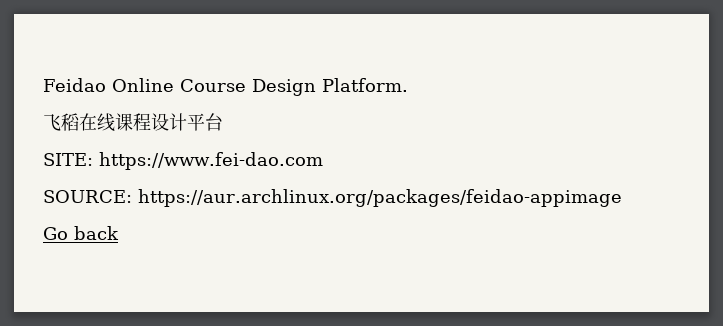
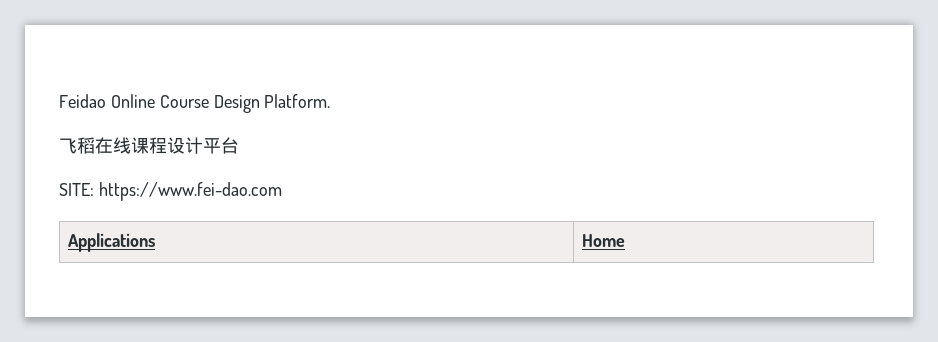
- SOURCE: https://aur.archlinux.org/packages/feidao-appimage
- Go back
+ Applications | Home

